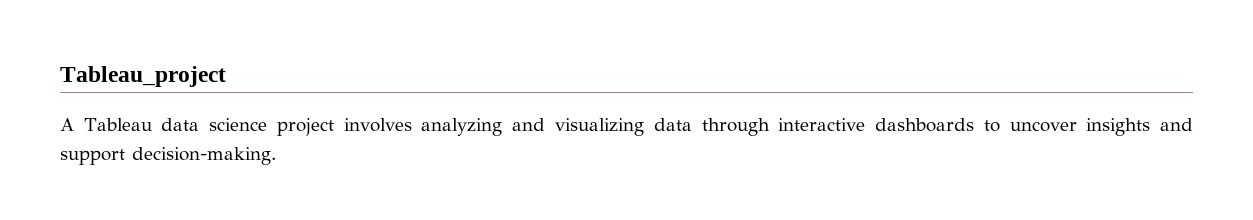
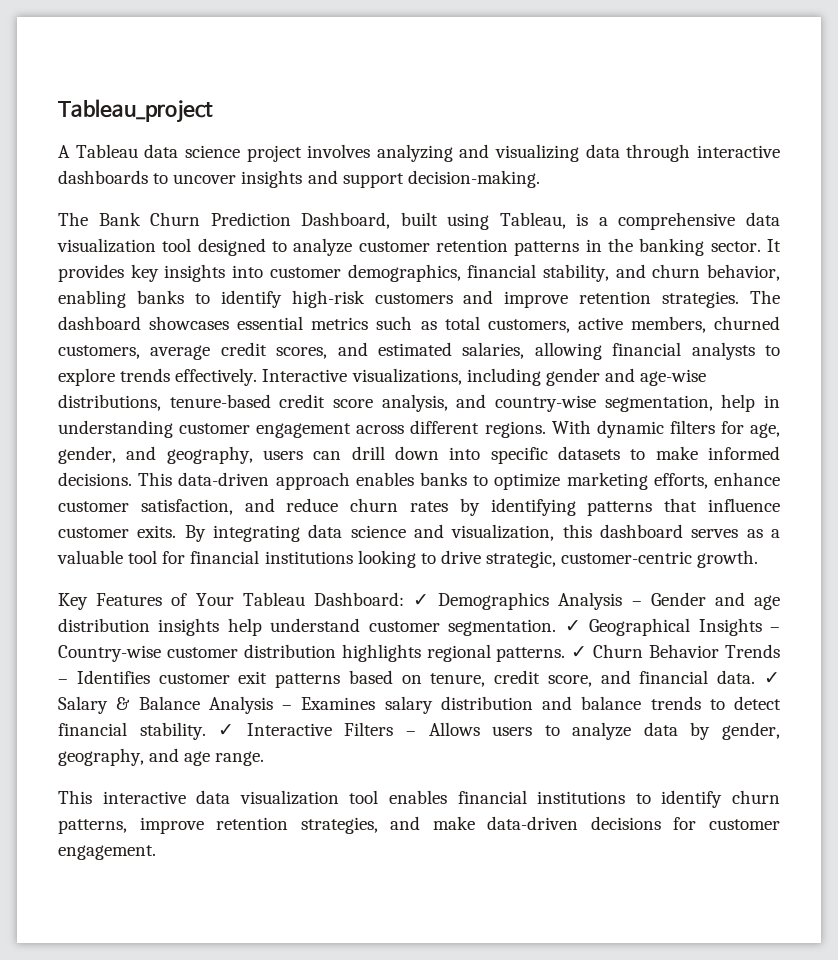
+ The Bank Churn Prediction Dashboard, built using Tableau, is a comprehensive data visualization tool designed to analyze customer retention patterns in the banking sector. It provides key insights into customer demographics, financial stability, and churn behavior, enabling banks to identify high-risk customers and improve retention strategies. The dashboard showcases essential metrics such as total customers, active members, churned customers, average credit scores, and estimated salaries, allowing financial analysts to explore trends effectively. Interactive visualizations, including gender and age-wise distributions, tenure-based credit score analysis, and country-wise segmentation, help in understanding customer engagement across different regions. With dynamic filters for age, gender, and geography, users can drill down into specific datasets to make informed decisions. This data-driven approach enables banks to optimize marketing efforts, enhance customer satisfaction, and reduce churn rates by identifying patterns that influence customer exits. By integrating data science and visualization, this dashboard serves as a valuable tool for financial institutions looking to drive strategic, customer-centric growth.
+ Key Features of Your Tableau Dashboard: ✓ Demographics Analysis – Gender and age distribution insights help understand customer segmentation. ✓ Geographical Insights – Country-wise customer distribution highlights regional patterns. ✓ Churn Behavior Trends – Identifies customer exit patterns based on tenure, credit score, and financial data. ✓ Salary & Balance Analysis – Examines salary distribution and balance trends to detect financial stability. ✓ Interactive Filters – Allows users to analyze data by gender, geography, and age range.
+ This interactive data visualization tool enables financial institutions to identify churn patterns, improve retention strategies, and make data-driven decisions for customer engagement.

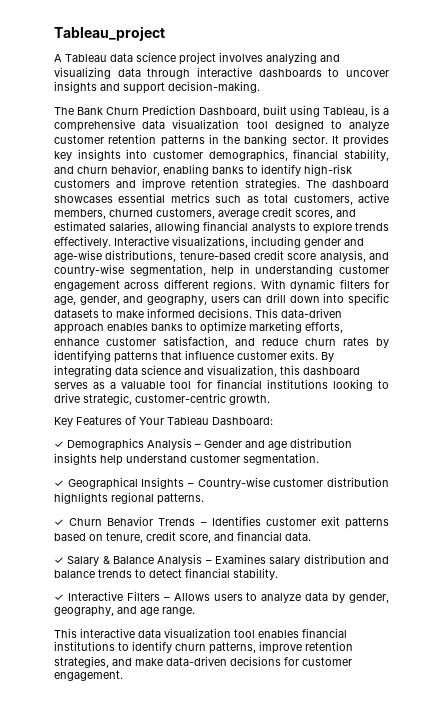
- Key Features of Your Tableau Dashboard: ✓ Demographics Analysis – Gender and age distribution insights help understand customer segmentation. ✓ Geographical Insights – Country-wise customer distribution highlights regional patterns. ✓ Churn Behavior Trends – Identifies customer exit patterns based on tenure, credit score, and financial data. ✓ Salary & Balance Analysis – Examines salary distribution and balance trends to detect financial stability. ✓ Interactive Filters – Allows users to analyze data by gender, geography, and age range.
+ Key Features of Your Tableau Dashboard:
+ ✓ Demographics Analysis – Gender and age distribution insights help understand customer segmentation.
+ ✓ Geographical Insights – Country-wise customer distribution highlights regional patterns.
+ ✓ Churn Behavior Trends – Identifies customer exit patterns based on tenure, credit score, and financial data.
+ ✓ Salary & Balance Analysis – Examines salary distribution and balance trends to detect financial stability.
+ ✓ Interactive Filters – Allows users to analyze data by gender, geography, and age range.

